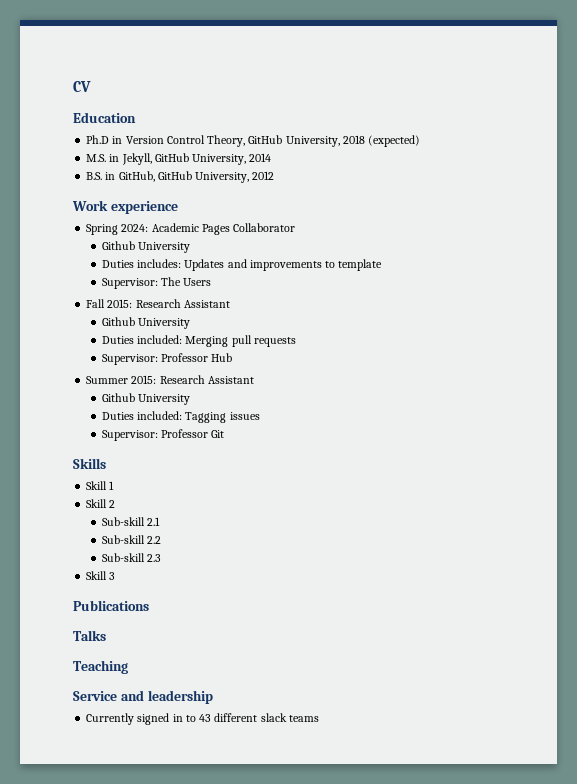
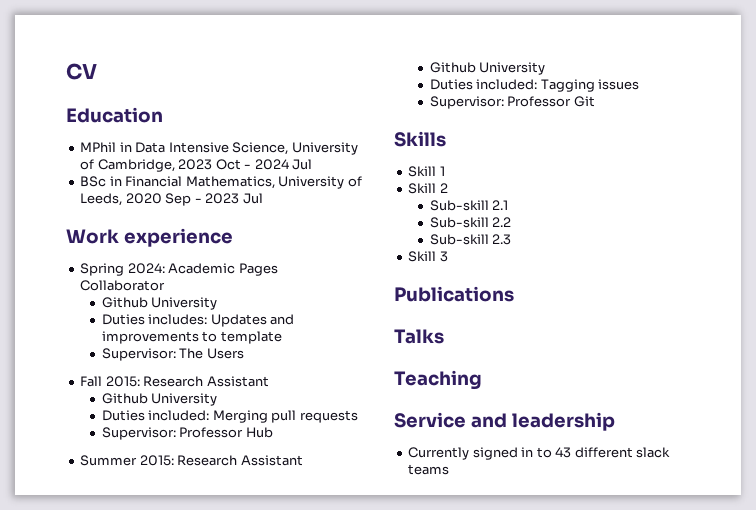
- Ph.D in Version Control Theory, GitHub University, 2018 (expected)
- M.S. in Jekyll, GitHub University, 2014
- B.S. in GitHub, GitHub University, 2012
+ MPhil in Data Intensive Science, University of Cambridge, 2023 Oct - 2024 Jul
+ BSc in Financial Mathematics, University of Leeds, 2020 Sep - 2023 Jul

